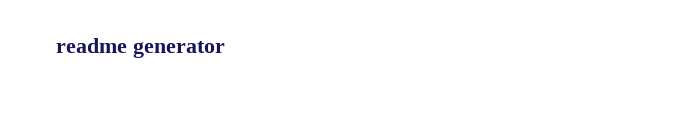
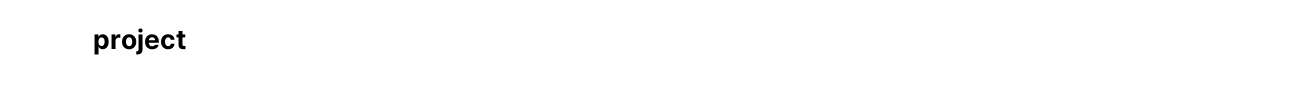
- readme generator
+ project

